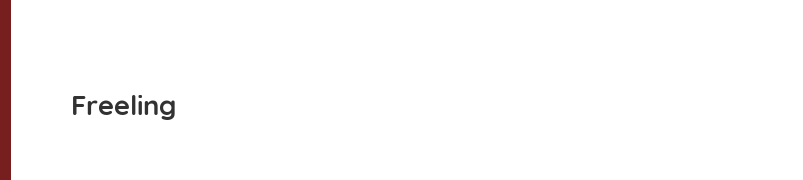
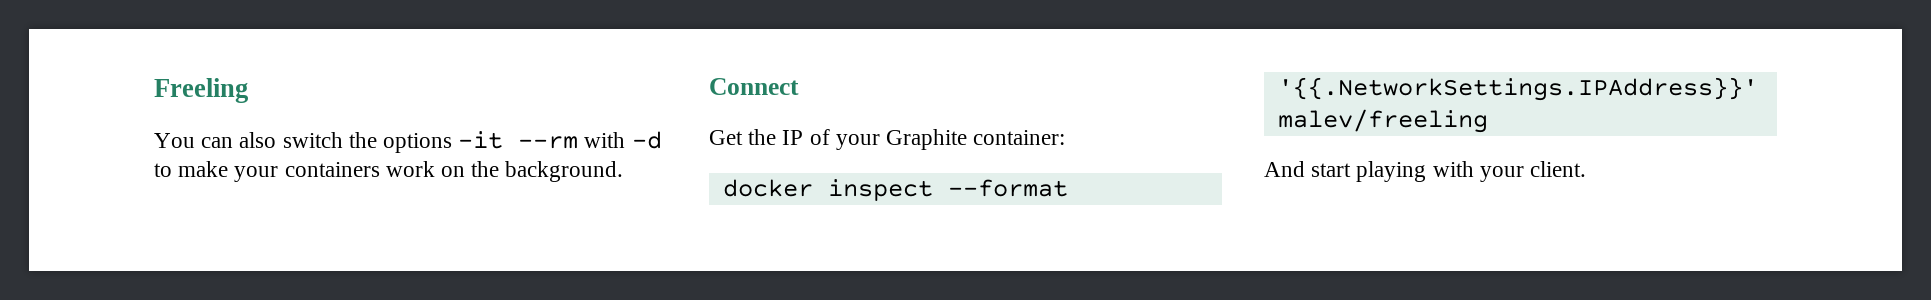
+ You can also switch the options -it --rm with -d to make your containers work on the background.
+ Connect
+ Get the IP of your Graphite container:
+ docker inspect --format '{{.NetworkSettings.IPAddress}}' malev/freeling
+ And start playing with your client.

